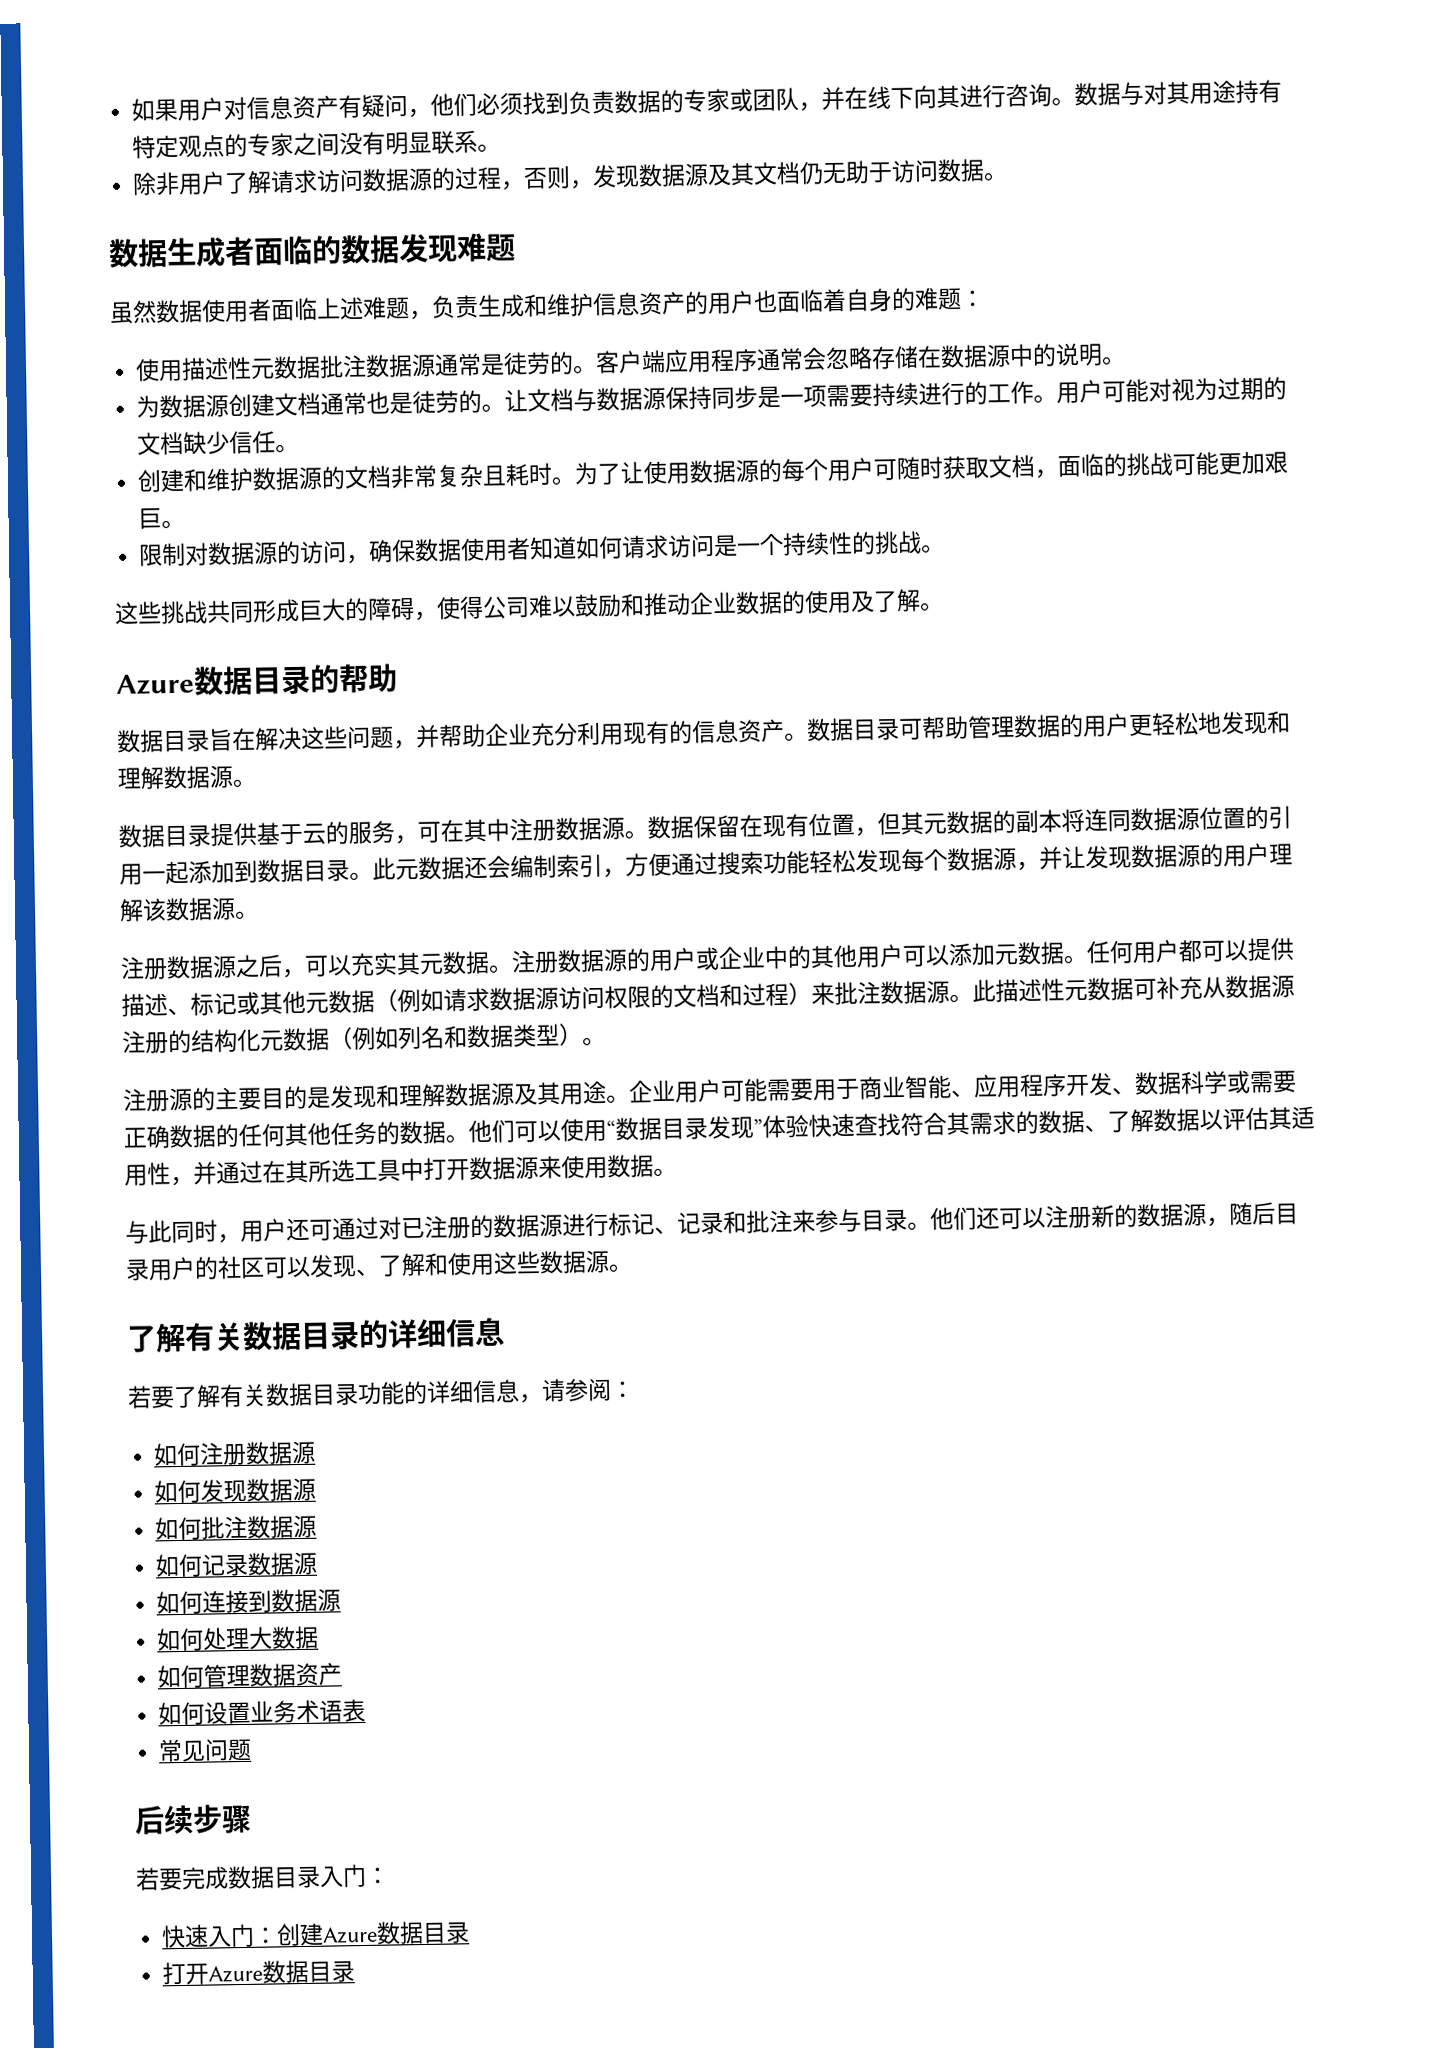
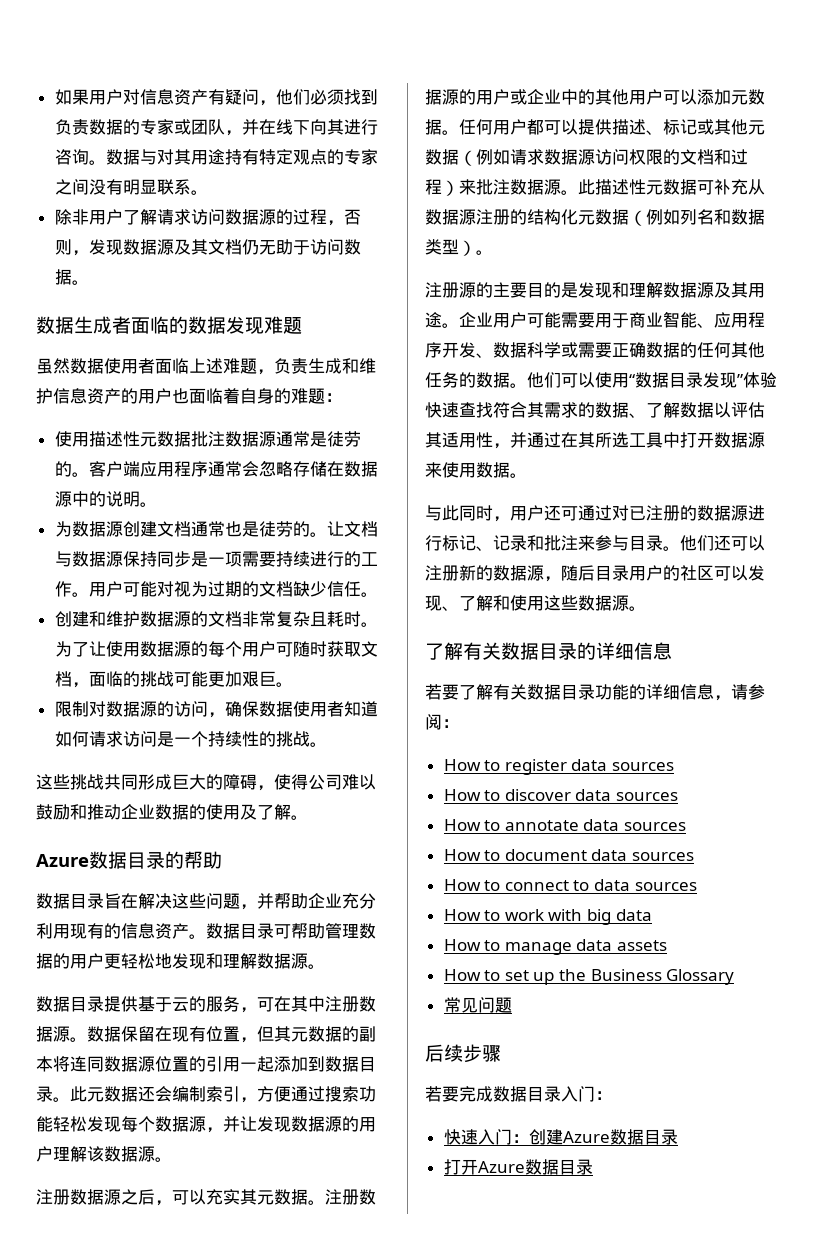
- 如何注册数据源
- 如何发现数据源
- 如何批注数据源
- 如何记录数据源
- 如何连接到数据源
- 如何处理大数据
- 如何管理数据资产
- 如何设置业务术语表
+ How to register data sources
+ How to discover data sources
+ How to annotate data sources
+ How to document data sources
+ How to connect to data sources
+ How to work with big data
+ How to manage data assets
+ How to set up the Business Glossary

